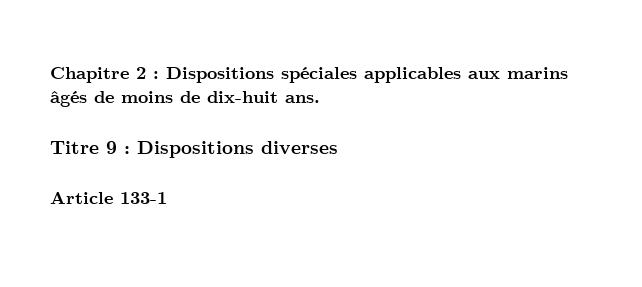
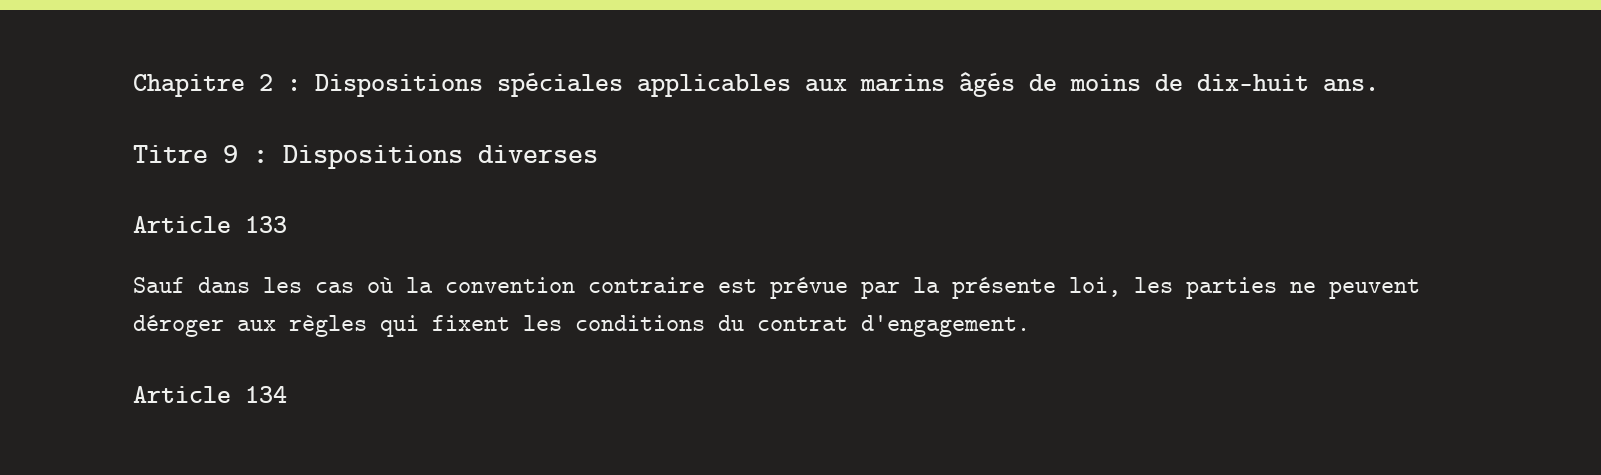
- Article 133-1
+ Article 133
+ Sauf dans les cas où la convention contraire est prévue par la présente loi, les parties ne peuvent déroger aux règles qui fixent les conditions du contrat d'engagement.
+ Article 134

